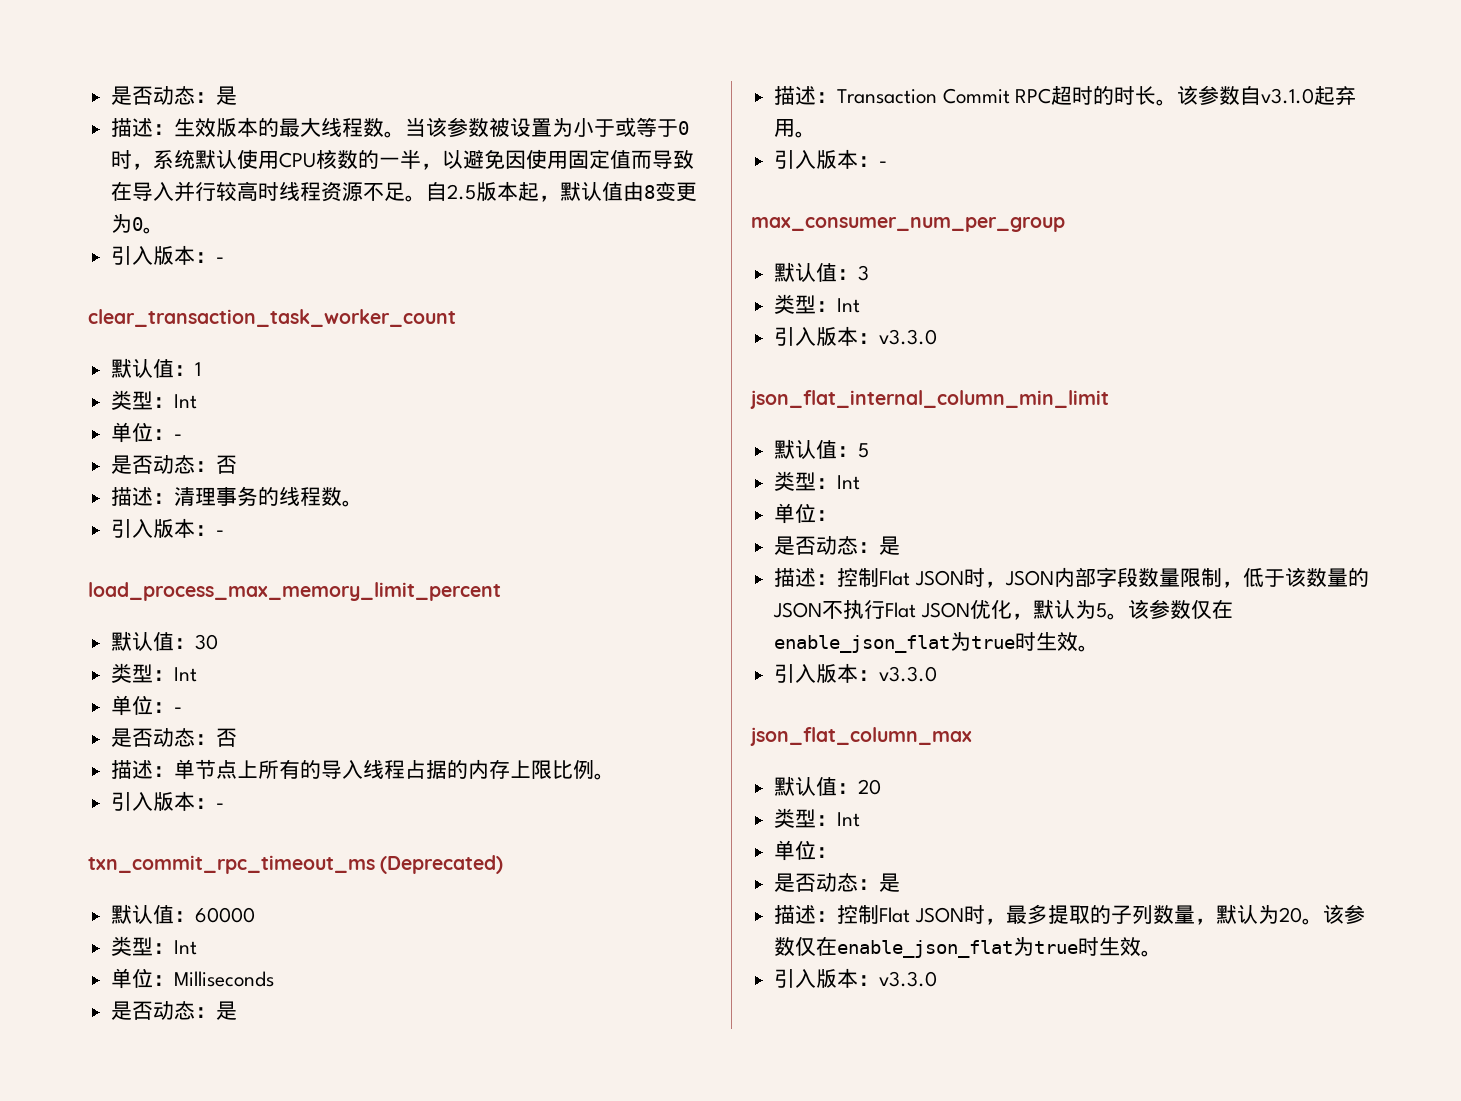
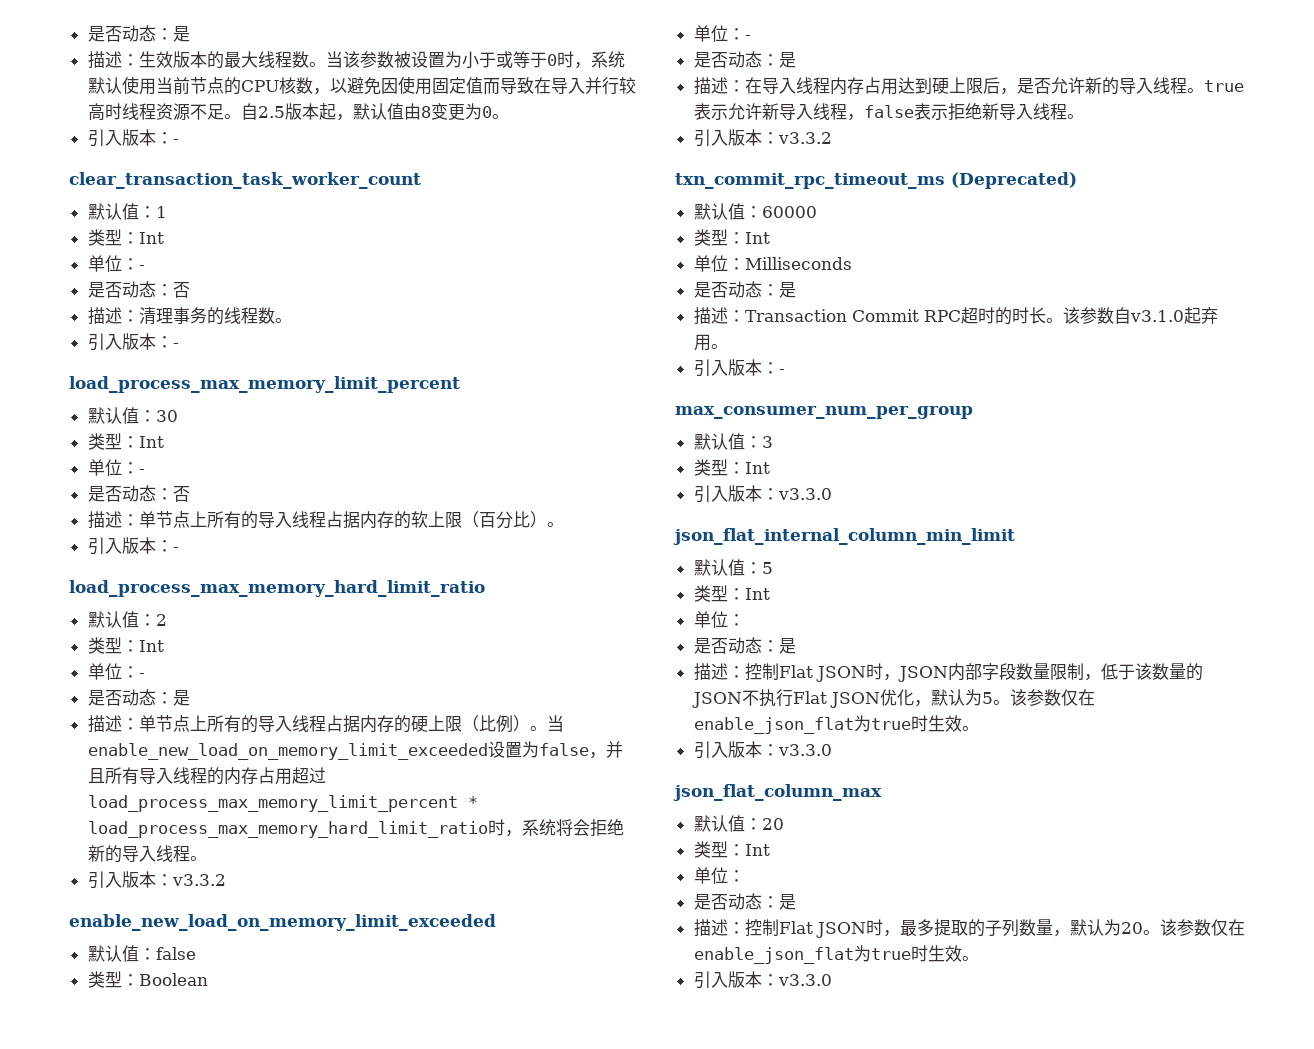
- 当该参数被设置为小于或等于0时，系统默认使用CPU核数的一半，以避免因使用固定值而导致在导入并行较高时线程资源不足。
+ 当该参数被设置为小于或等于0时，系统默认使用当前节点的CPU核数，以避免因使用固定值而导致在导入并行较高时线程资源不足。
- 描述：单节点上所有的导入线程占据的内存上限比例。
+ 描述：单节点上所有的导入线程占据内存的软上限（百分比）。
  引入版本：-
+ load_process_max_memory_hard_limit_ratio
+ 默认值：2
+ 类型：Int
+ 单位：-
+ 是否动态：是
+ 描述：单节点上所有的导入线程占据内存的硬上限（比例）。当enable_new_load_on_memory_limit_exceeded设置为false，并且所有导入线程的内存占用超过load_process_max_memory_limit_percent * load_process_max_memory_hard_limit_ratio时，系统将会拒绝新的导入线程。
+ 引入版本：v3.3.2
+ enable_new_load_on_memory_limit_exceeded
+ 默认值：false
+ 类型：Boolean
+ 单位：-
+ 是否动态：是
+ 描述：在导入线程内存占用达到硬上限后，是否允许新的导入线程。true表示允许新导入线程，false表示拒绝新导入线程。
+ 引入版本：v3.3.2

